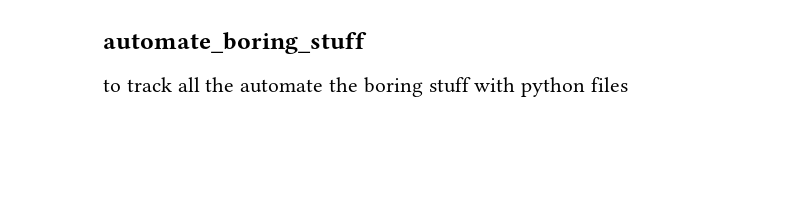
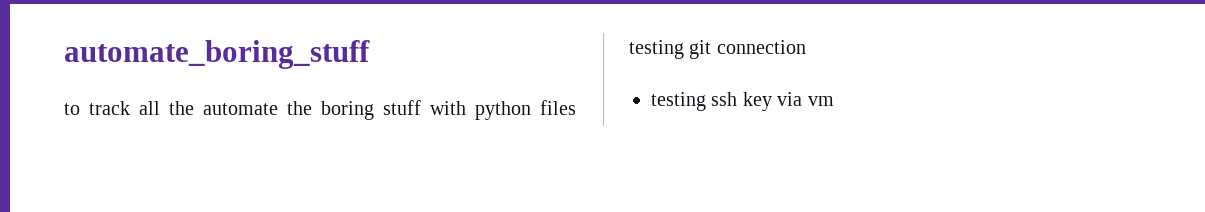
- to track all the automate the boring stuff with python files
+ to track all the automate the boring stuff with python files testing git connection
+ testing ssh key via vm

